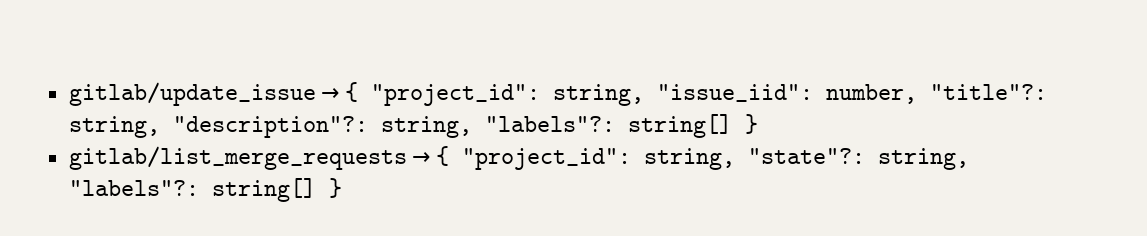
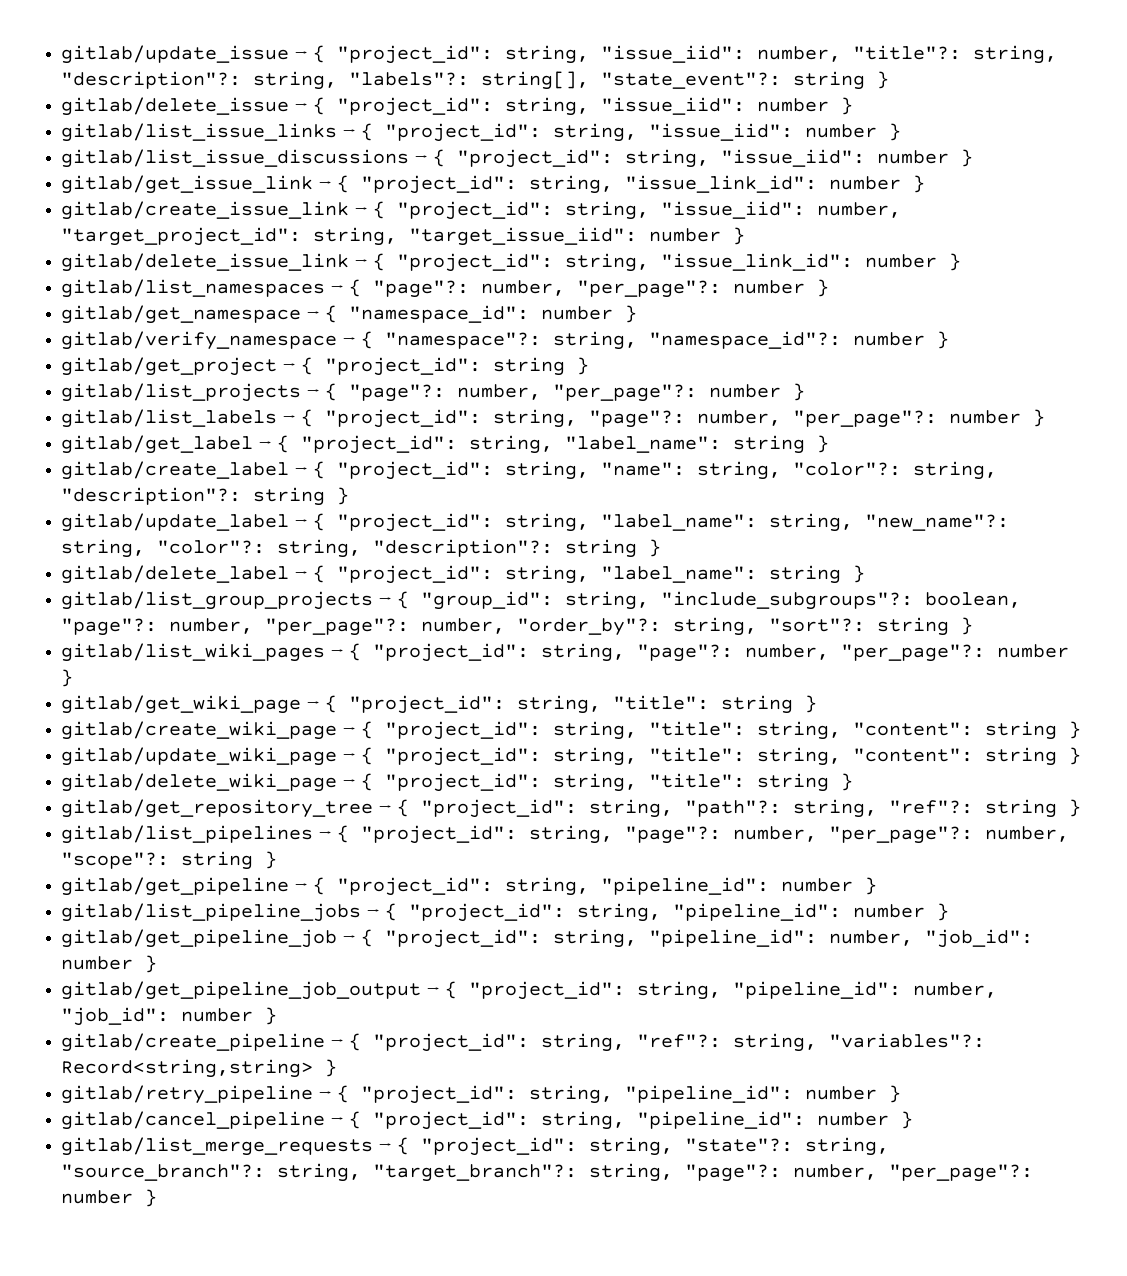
- gitlab/update_issue → { "project_id": string, "issue_iid": number, "title"?: string, "description"?: string, "labels"?: string[] }
+ gitlab/update_issue → { "project_id": string, "issue_iid": number, "title"?: string, "description"?: string, "labels"?: string[], "state_event"?: string }
+ gitlab/delete_issue → { "project_id": string, "issue_iid": number }
+ gitlab/list_issue_links → { "project_id": string, "issue_iid": number }
+ gitlab/list_issue_discussions → { "project_id": string, "issue_iid": number }
+ gitlab/get_issue_link → { "project_id": string, "issue_link_id": number }
+ gitlab/create_issue_link → { "project_id": string, "issue_iid": number, "target_project_id": string, "target_issue_iid": number }
+ gitlab/delete_issue_link → { "project_id": string, "issue_link_id": number }
+ gitlab/list_namespaces → { "page"?: number, "per_page"?: number }
+ gitlab/get_namespace → { "namespace_id": number }
+ gitlab/verify_namespace → { "namespace"?: string, "namespace_id"?: number }
+ gitlab/get_project → { "project_id": string }
+ gitlab/list_projects → { "page"?: number, "per_page"?: number }
+ gitlab/list_labels → { "project_id": string, "page"?: number, "per_page"?: number }
+ gitlab/get_label → { "project_id": string, "label_name": string }
+ gitlab/create_label → { "project_id": string, "name": string, "color"?: string, "description"?: string }
+ gitlab/update_label → { "project_id": string, "label_name": string, "new_name"?: string, "color"?: string, "description"?: string }
+ gitlab/delete_label → { "project_id": string, "label_name": string }
+ gitlab/list_group_projects → { "group_id": string, "include_subgroups"?: boolean, "page"?: number, "per_page"?: number, "order_by"?: string, "sort"?: string }
+ gitlab/list_wiki_pages → { "project_id": string, "page"?: number, "per_page"?: number }
+ gitlab/get_wiki_page → { "project_id": string, "title": string }
+ gitlab/create_wiki_page → { "project_id": string, "title": string, "content": string }
+ gitlab/update_wiki_page → { "project_id": string, "title": string, "content": string }
+ gitlab/delete_wiki_page → { "project_id": string, "title": string }
+ gitlab/get_repository_tree → { "project_id": string, "path"?: string, "ref"?: string }
+ gitlab/list_pipelines → { "project_id": string, "page"?: number, "per_page"?: number, "scope"?: string }
+ gitlab/get_pipeline → { "project_id": string, "pipeline_id": number }
+ gitlab/list_pipeline_jobs → { "project_id": string, "pipeline_id": number }
+ gitlab/get_pipeline_job → { "project_id": string, "pipeline_id": number, "job_id": number }
+ gitlab/get_pipeline_job_output → { "project_id": string, "pipeline_id": number, "job_id": number }
+ gitlab/create_pipeline → { "project_id": string, "ref"?: string, "variables"?: Record<string,string> }
+ gitlab/retry_pipeline → { "project_id": string, "pipeline_id": number }
+ gitlab/cancel_pipeline → { "project_id": string, "pipeline_id": number }
- gitlab/list_merge_requests → { "project_id": string, "state"?: string, "labels"?: string[] }
+ gitlab/list_merge_requests → { "project_id": string, "state"?: string, "source_branch"?: string, "target_branch"?: string, "page"?: number, "per_page"?: number }

